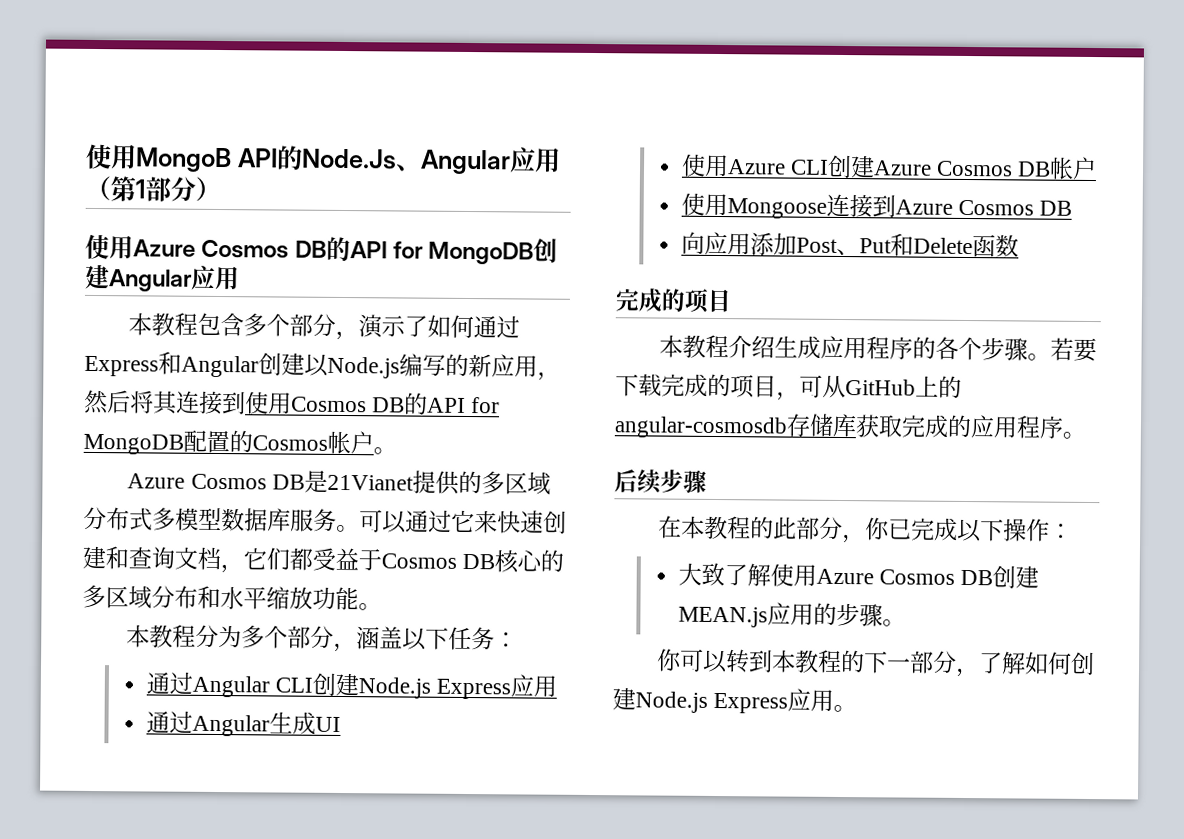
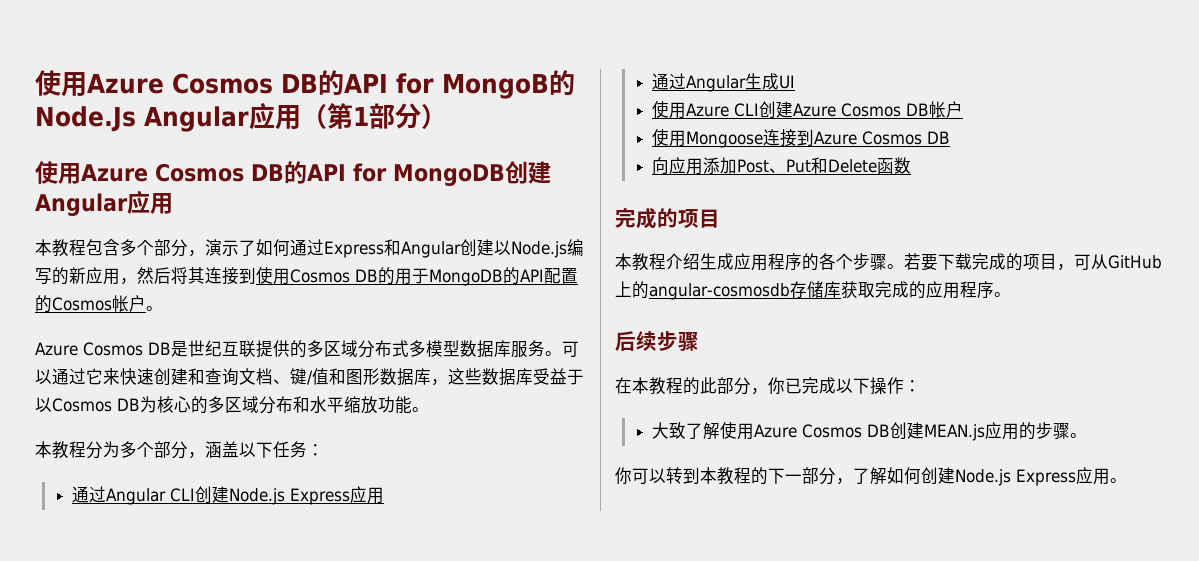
- 使用MongoB API的Node.Js、Angular应用（第1部分）
+ 使用Azure Cosmos DB的API for MongoB的Node.Js Angular应用（第1部分）
- 本教程包含多个部分，演示了如何通过Express和Angular创建以Node.js编写的新应用，然后将其连接到使用Cosmos DB的API for MongoDB配置的Cosmos帐户。
+ 本教程包含多个部分，演示了如何通过Express和Angular创建以Node.js编写的新应用，然后将其连接到使用Cosmos DB的用于MongoDB的API配置的Cosmos帐户。
- Azure Cosmos DB是21Vianet提供的多区域分布式多模型数据库服务。
+ Azure Cosmos DB是世纪互联提供的多区域分布式多模型数据库服务。
- 可以通过它来快速创建和查询文档，它们都受益于Cosmos DB核心的多区域分布和水平缩放功能。
+ 可以通过它来快速创建和查询文档、键/值和图形数据库，这些数据库受益于以Cosmos DB为核心的多区域分布和水平缩放功能。

